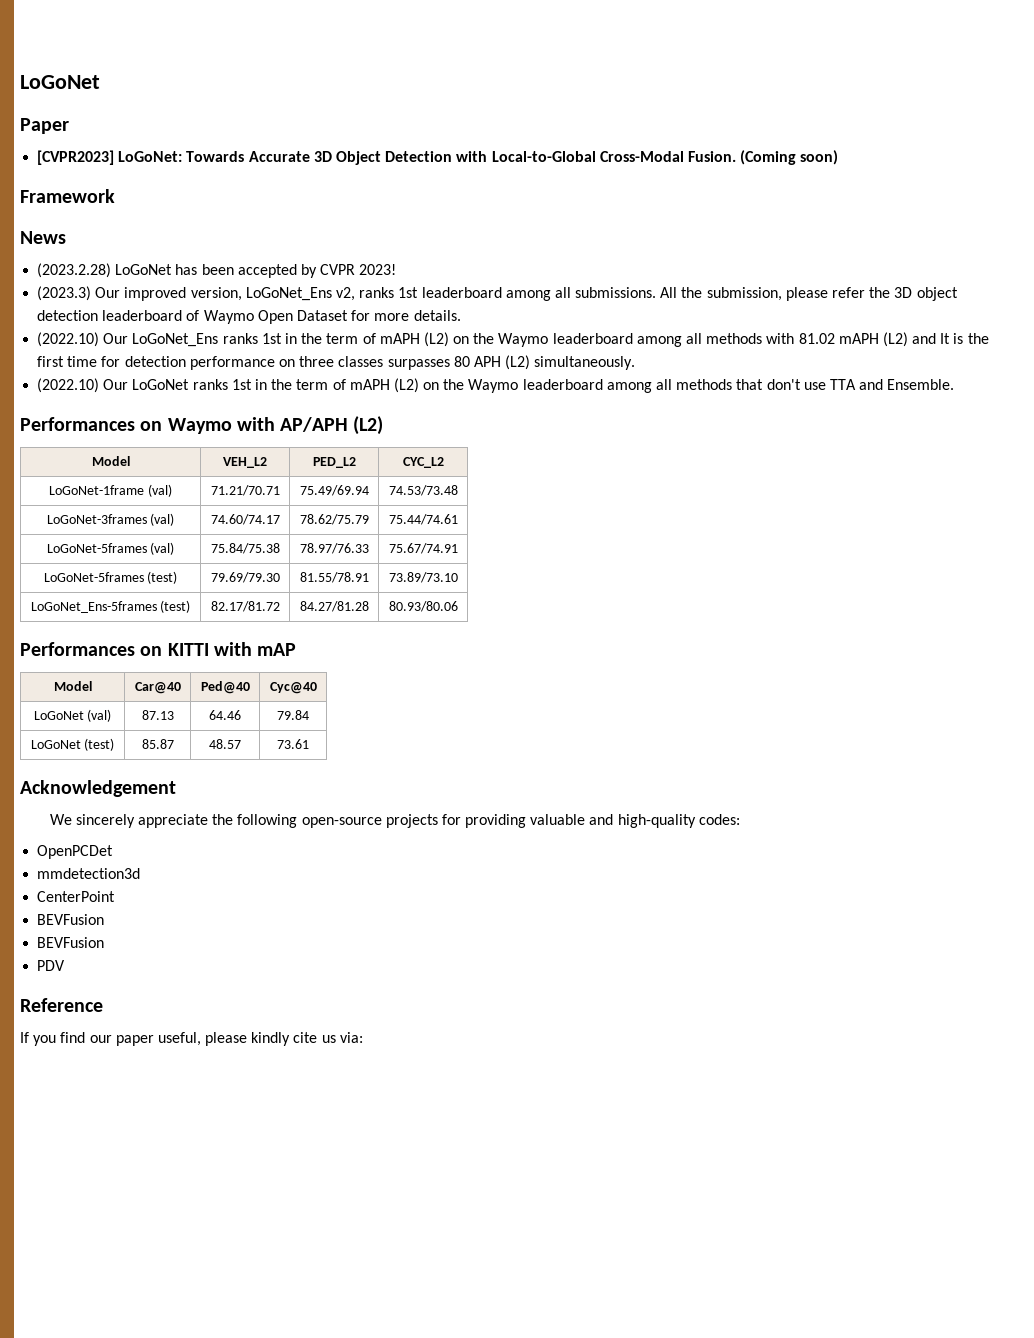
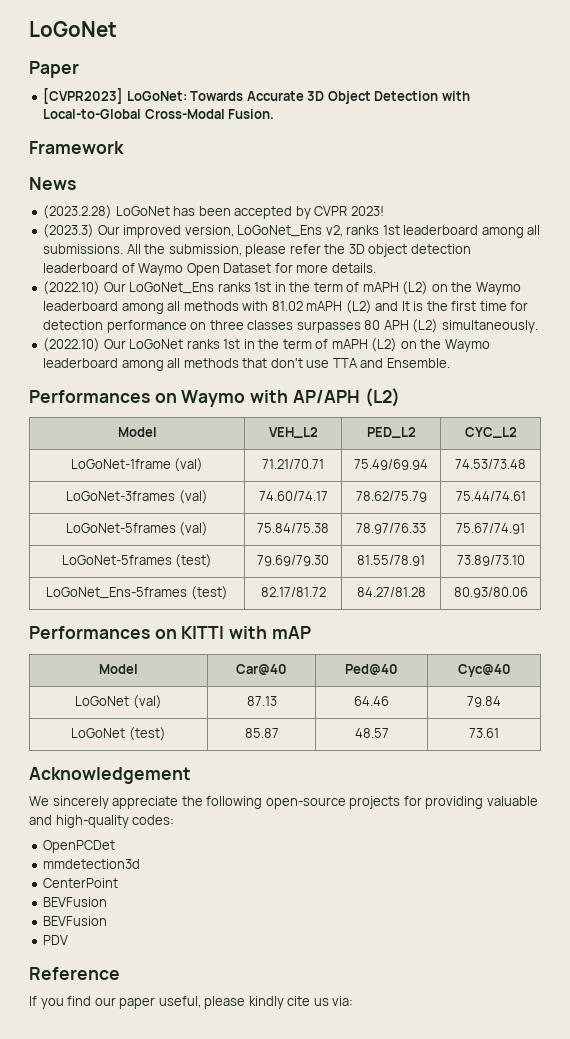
- (Coming soon)

